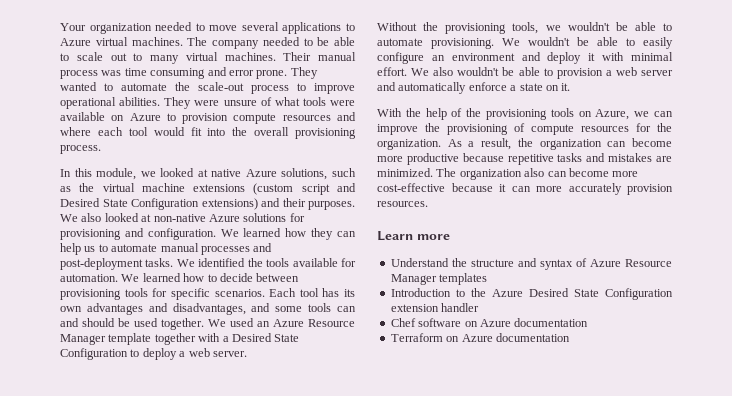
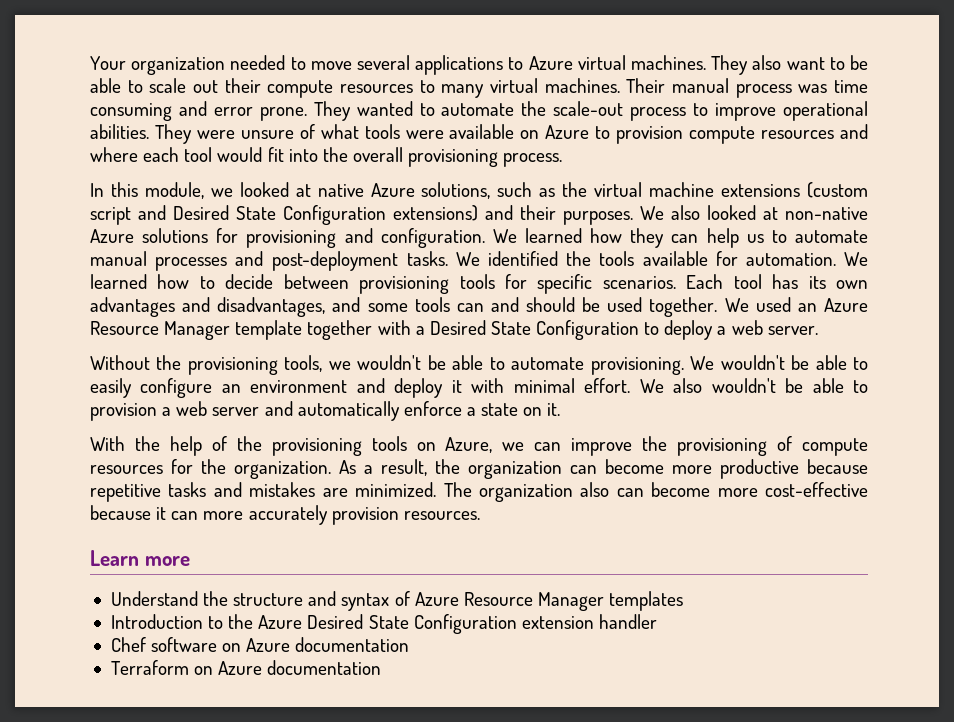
- The company needed to be able to scale out to many virtual machines.
+ They also want to be able to scale out their compute resources to many virtual machines.

